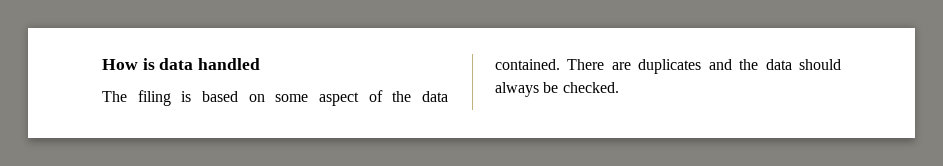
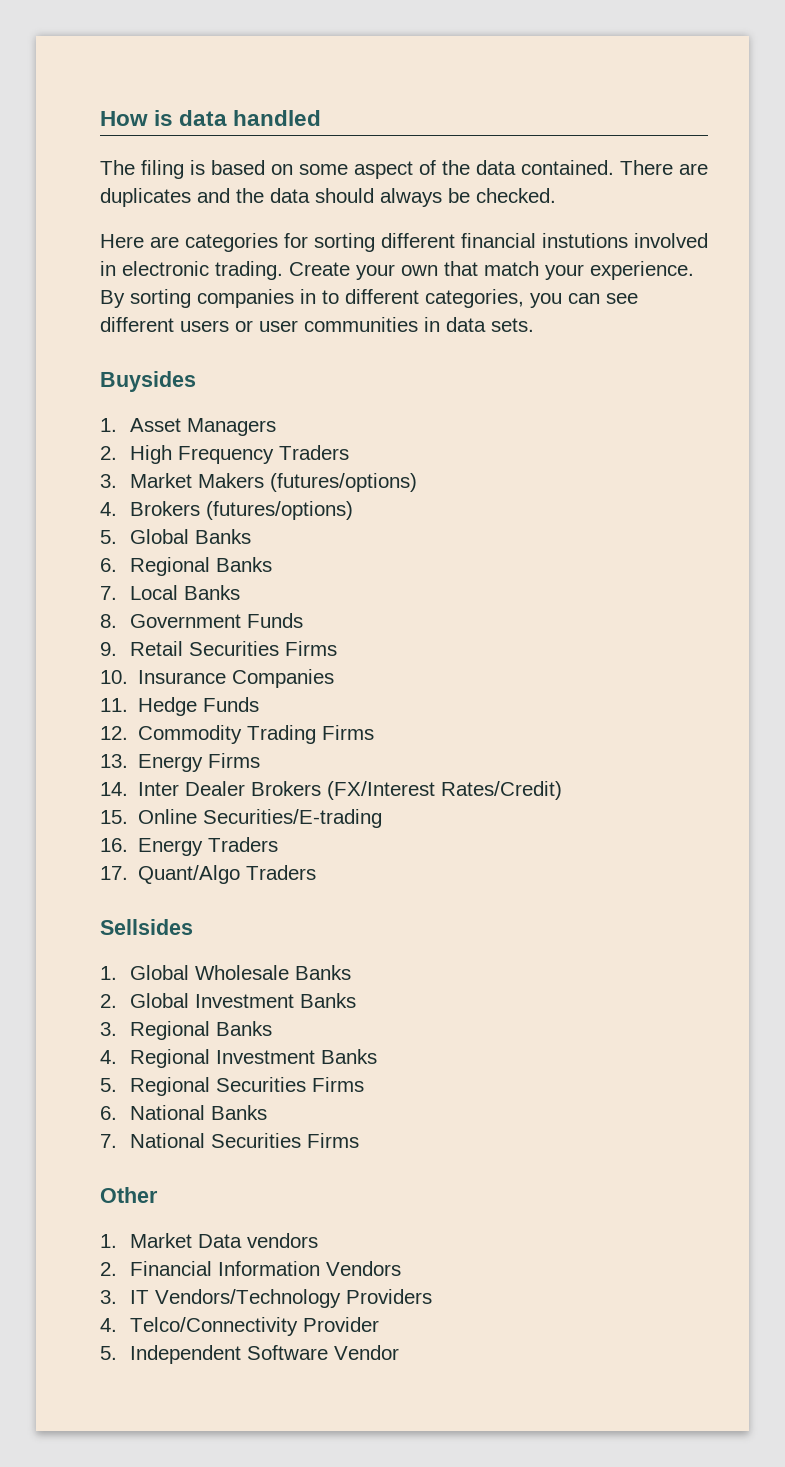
+ Here are categories for sorting different financial instutions involved in electronic trading. Create your own that match your experience. By sorting companies in to different categories, you can see different users or user communities in data sets.
+ Buysides
+ 1. Asset Managers
+ 2. High Frequency Traders
+ 3. Market Makers (futures/options)
+ 4. Brokers (futures/options)
+ 5. Global Banks
+ 6. Regional Banks
+ 7. Local Banks
+ 8. Government Funds
+ 9. Retail Securities Firms
+ 10. Insurance Companies
+ 11. Hedge Funds
+ 12. Commodity Trading Firms
+ 13. Energy Firms
+ 14. Inter Dealer Brokers (FX/Interest Rates/Credit)
+ 15. Online Securities/E-trading
+ 16. Energy Traders
+ 17. Quant/Algo Traders
+ Sellsides
+ 1. Global Wholesale Banks
+ 2. Global Investment Banks
+ 3. Regional Banks
+ 4. Regional Investment Banks
+ 5. Regional Securities Firms
+ 6. National Banks
+ 7. National Securities Firms
+ Other
+ 1. Market Data vendors
+ 2. Financial Information Vendors
+ 3. IT Vendors/Technology Providers
+ 4. Telco/Connectivity Provider
+ 5. Independent Software Vendor

